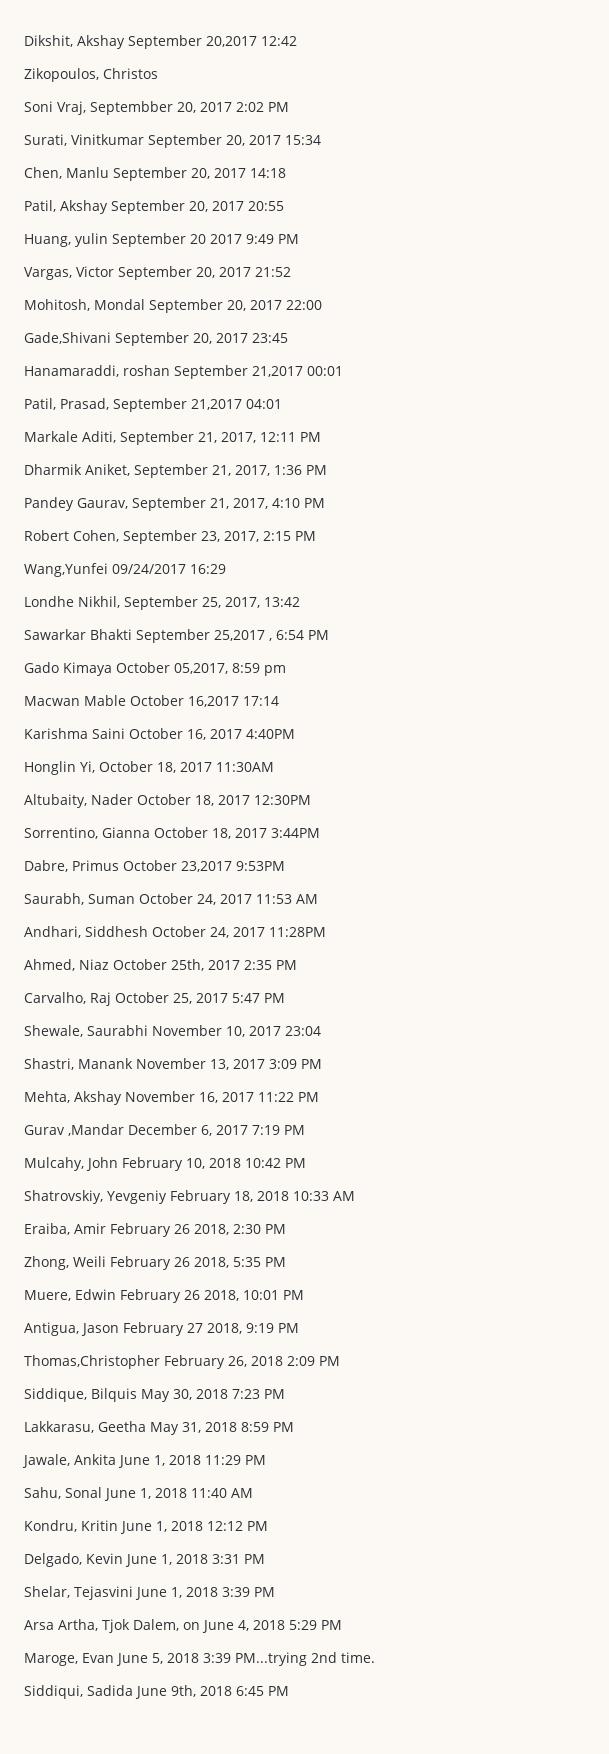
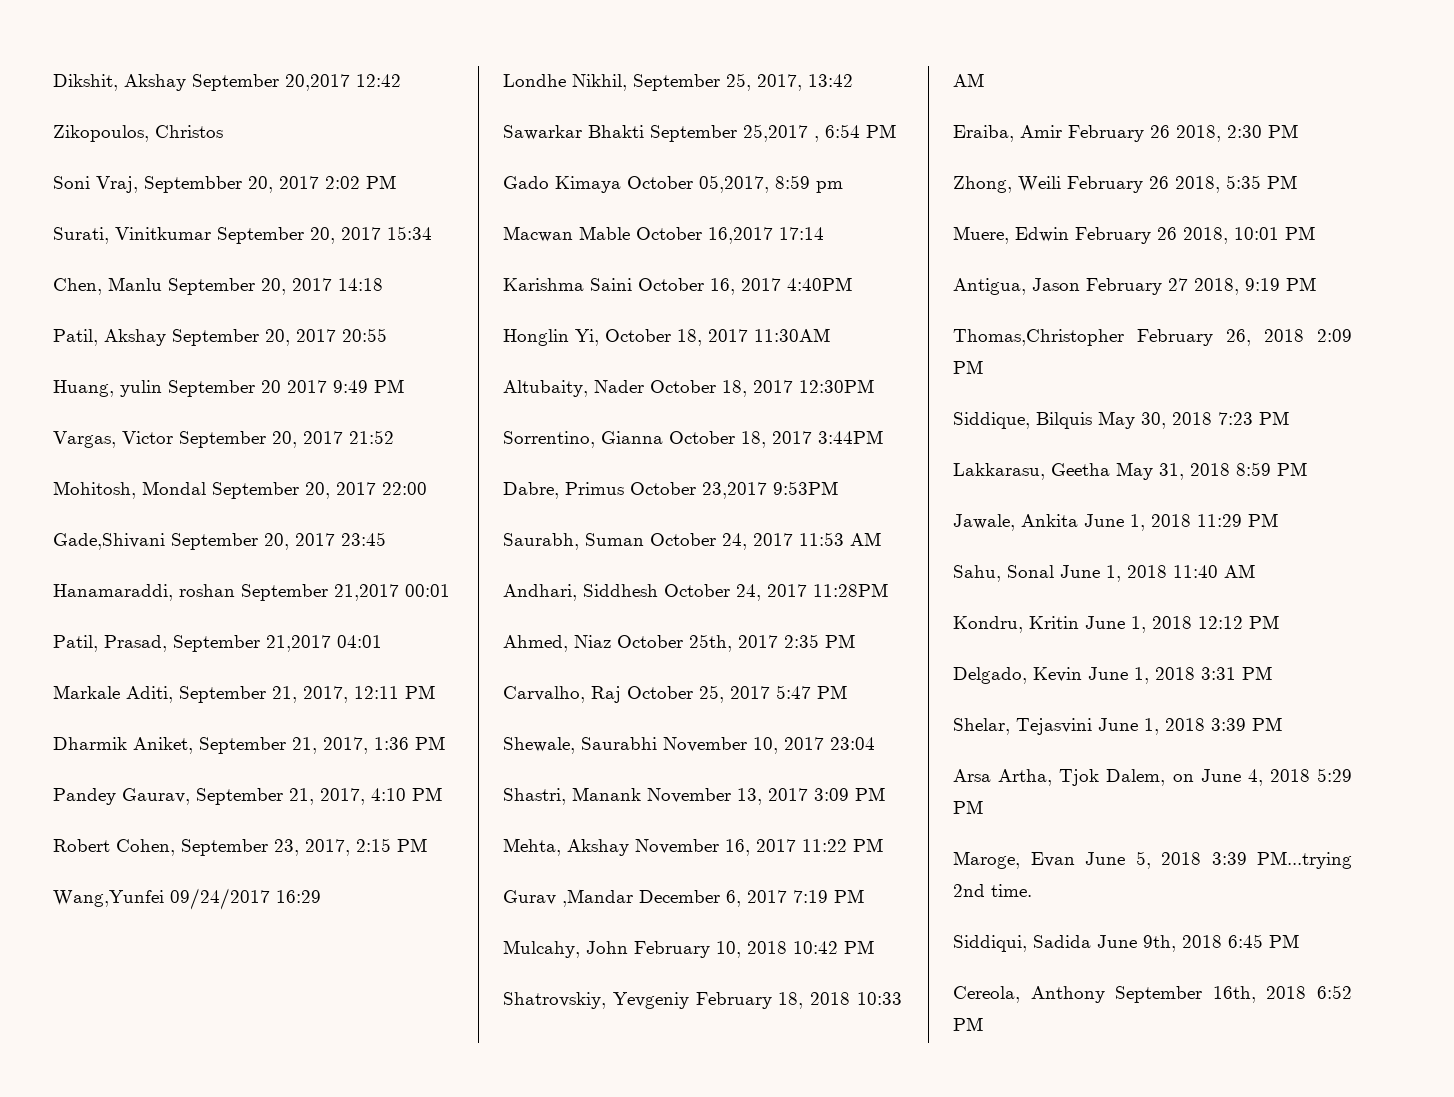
+ Cereola, Anthony September 16th, 2018 6:52 PM

